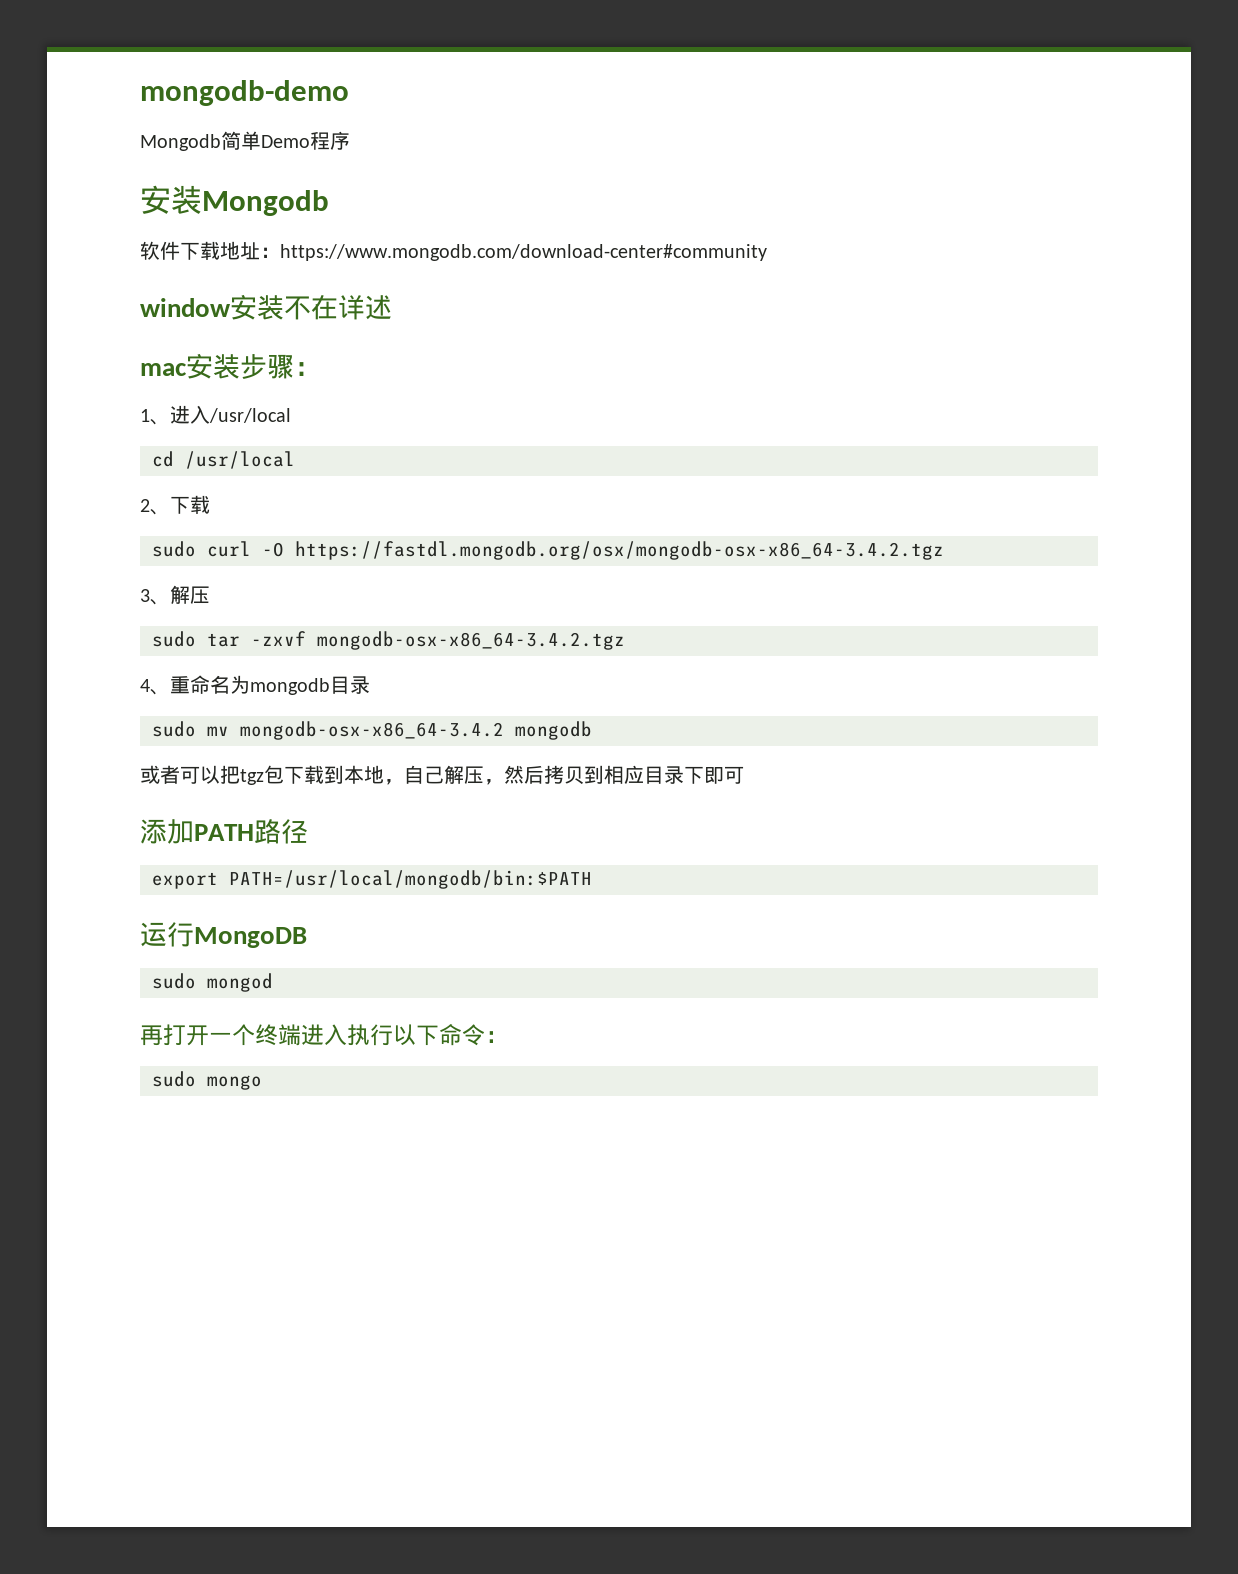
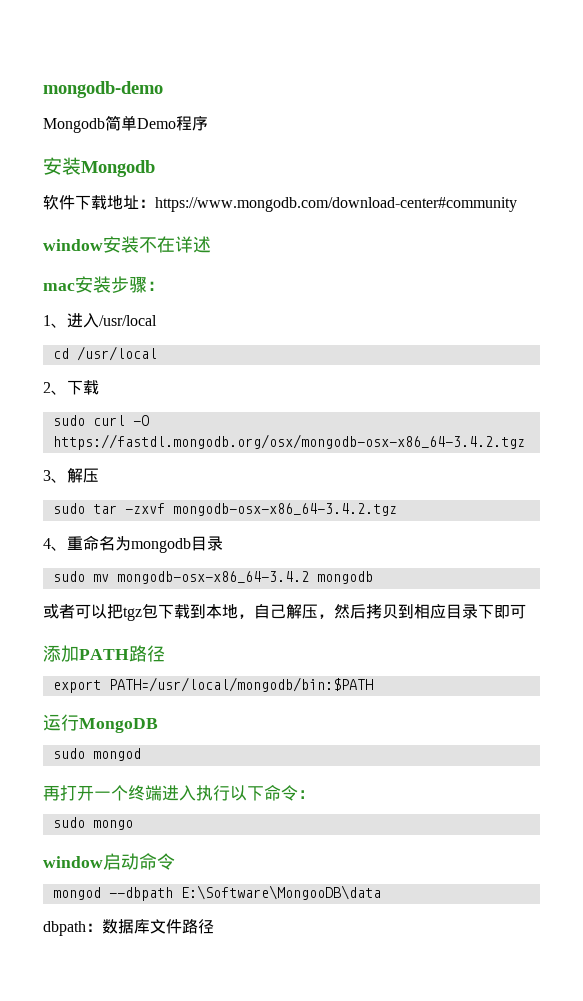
+ window启动命令
+ mongod --dbpath E:\Software\MongooDB\data
+ dbpath：数据库文件路径

